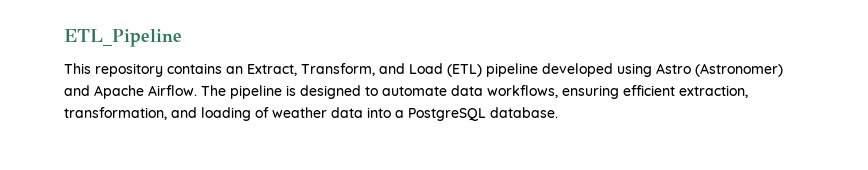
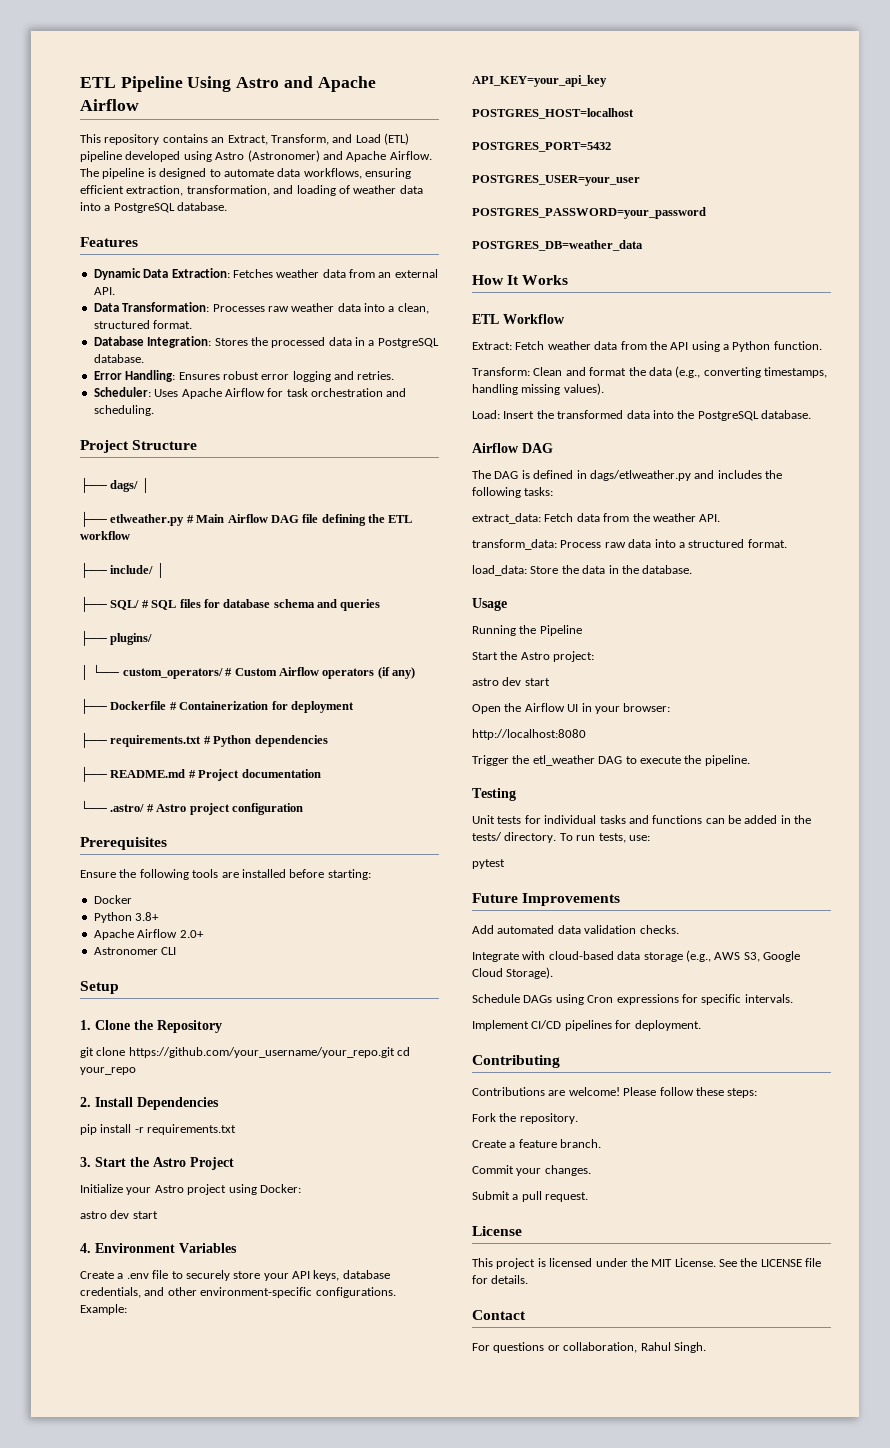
- ETL_Pipeline
+ ETL Pipeline Using Astro and Apache Airflow
+ Features
+ Dynamic Data Extraction: Fetches weather data from an external API.
+ Data Transformation: Processes raw weather data into a clean, structured format.
+ Database Integration: Stores the processed data in a PostgreSQL database.
+ Error Handling: Ensures robust error logging and retries.
+ Scheduler: Uses Apache Airflow for task orchestration and scheduling.
+ Project Structure
+ ├── dags/ │
+ ├── etlweather.py # Main Airflow DAG file defining the ETL workflow
+ ├── include/ │
+ ├── SQL/ # SQL files for database schema and queries
+ ├── plugins/
+ │ └── custom_operators/ # Custom Airflow operators (if any)
+ ├── Dockerfile # Containerization for deployment
+ ├── requirements.txt # Python dependencies
+ ├── README.md # Project documentation
+ └── .astro/ # Astro project configuration
+ Prerequisites
+ Ensure the following tools are installed before starting:
+ Docker
+ Python 3.8+
+ Apache Airflow 2.0+
+ Astronomer CLI
+ Setup
+ 1. Clone the Repository
+ git clone https://github.com/your_username/your_repo.git cd your_repo
+ 2. Install Dependencies
+ pip install -r requirements.txt
+ 3. Start the Astro Project
+ Initialize your Astro project using Docker:
+ astro dev start
+ 4. Environment Variables
+ Create a .env file to securely store your API keys, database credentials, and other environment-specific configurations. Example:
+ API_KEY=your_api_key
+ POSTGRES_HOST=localhost
+ POSTGRES_PORT=5432
+ POSTGRES_USER=your_user
+ POSTGRES_PASSWORD=your_password
+ POSTGRES_DB=weather_data
+ How It Works
+ ETL Workflow
+ Extract: Fetch weather data from the API using a Python function.
+ Transform: Clean and format the data (e.g., converting timestamps, handling missing values).
+ Load: Insert the transformed data into the PostgreSQL database.
+ Airflow DAG
+ The DAG is defined in dags/etlweather.py and includes the following tasks:
+ extract_data: Fetch data from the weather API.
+ transform_data: Process raw data into a structured format.
+ load_data: Store the data in the database.
+ Usage
+ Running the Pipeline
+ Start the Astro project:
+ astro dev start
+ Open the Airflow UI in your browser:
+ http://localhost:8080
+ Trigger the etl_weather DAG to execute the pipeline.
+ Testing
+ Unit tests for individual tasks and functions can be added in the tests/ directory. To run tests, use:
+ pytest
+ Future Improvements
+ Add automated data validation checks.
+ Integrate with cloud-based data storage (e.g., AWS S3, Google Cloud Storage).
+ Schedule DAGs using Cron expressions for specific intervals.
+ Implement CI/CD pipelines for deployment.
+ Contributing
+ Contributions are welcome! Please follow these steps:
+ Fork the repository.
+ Create a feature branch.
+ Commit your changes.
+ Submit a pull request.
+ License
+ This project is licensed under the MIT License. See the LICENSE file for details.
+ Contact
+ For questions or collaboration, Rahul Singh.

